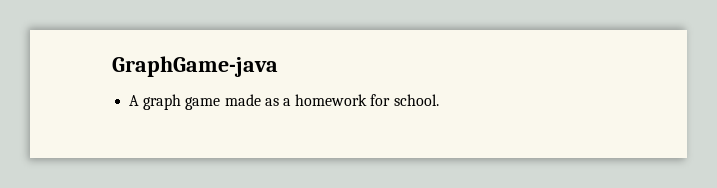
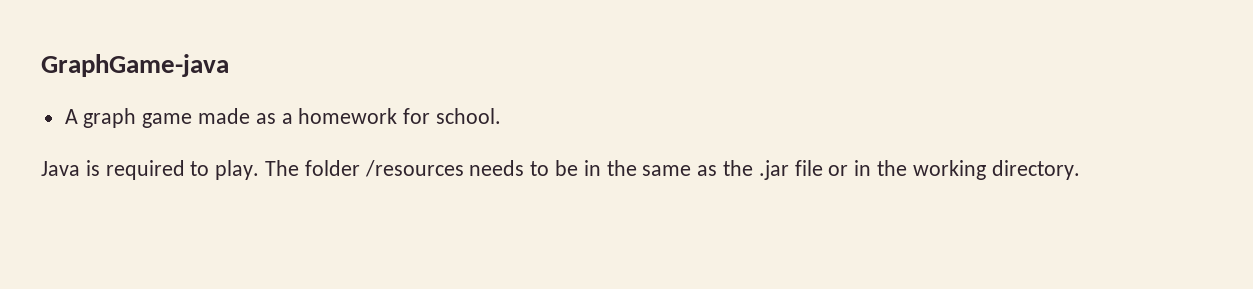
+ Java is required to play. The folder /resources needs to be in the same as the .jar file or in the working directory.

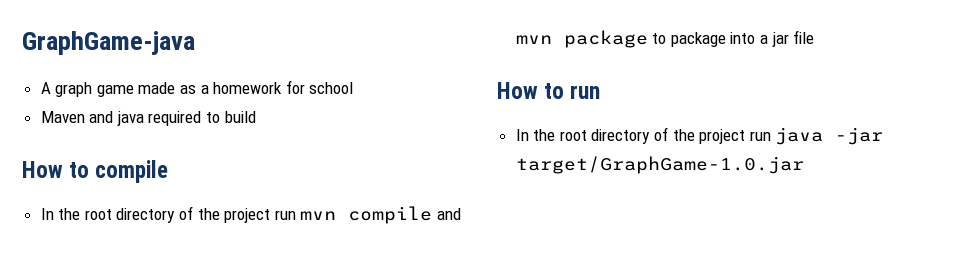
- A graph game made as a homework for school.
- Java is required to play. The folder /resources needs to be in the same as the .jar file or in the working directory.
+ A graph game made as a homework for school
+ Maven and java required to build
+ How to compile
+ In the root directory of the project run mvn compile and mvn package to package into a jar file
+ How to run
+ In the root directory of the project run java -jar target/GraphGame-1.0.jar

